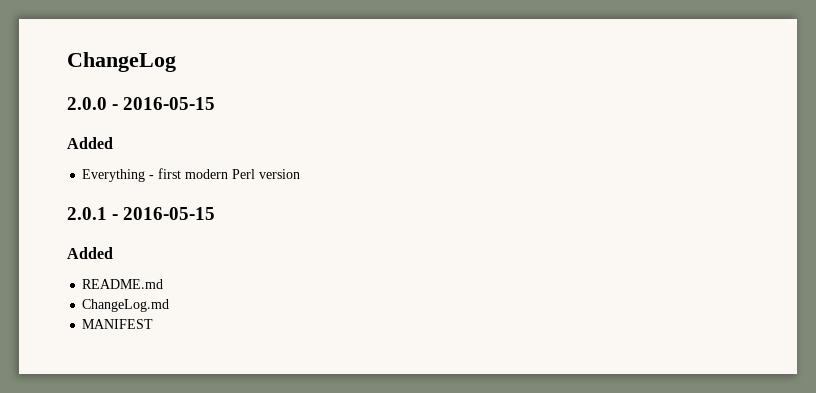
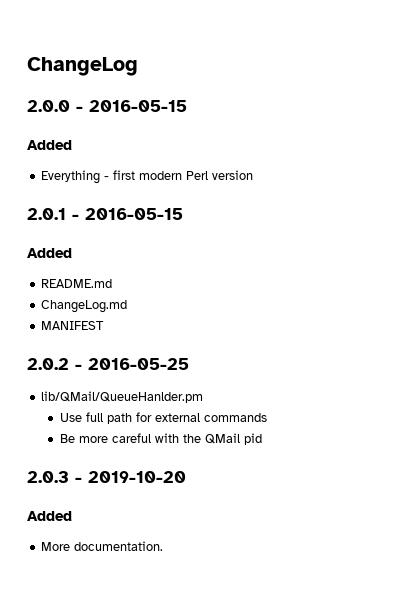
+ 2.0.2 - 2016-05-25
+ lib/QMail/QueueHanlder.pm
+ Use full path for external commands
+ Be more careful with the QMail pid
+ 2.0.3 - 2019-10-20
+ Added
+ More documentation.

